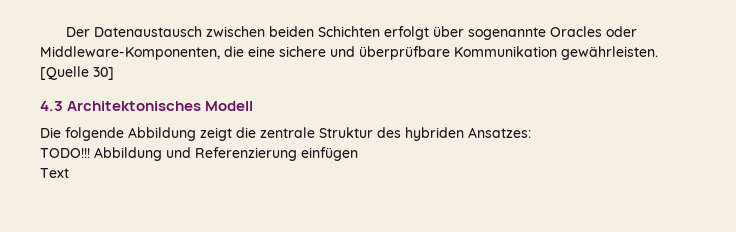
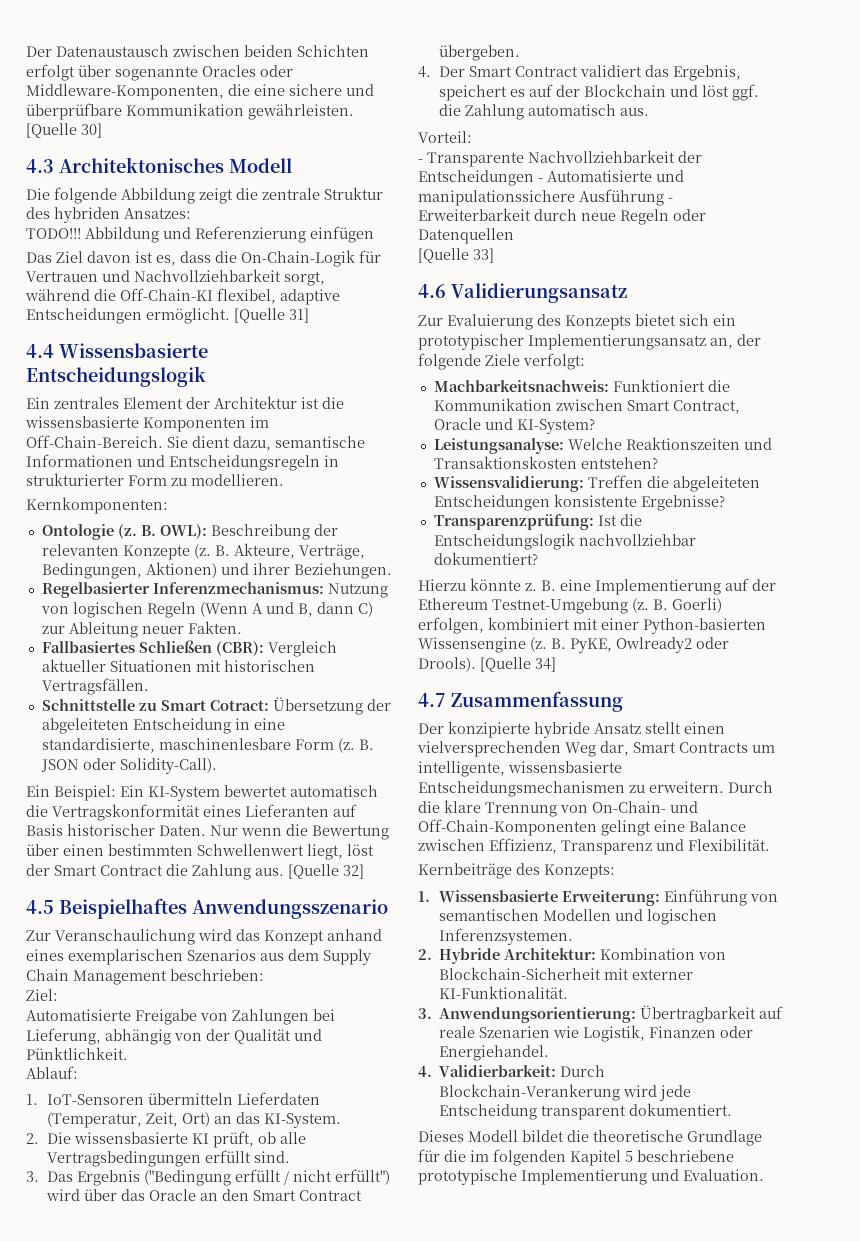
- Text
+ Das Ziel davon ist es, dass die On-Chain-Logik für Vertrauen und Nachvollziehbarkeit sorgt, während die Off-Chain-KI flexibel, adaptive Entscheidungen ermöglicht. [Quelle 31]
+ 4.4 Wissensbasierte Entscheidungslogik
+ Ein zentrales Element der Architektur ist die wissensbasierte Komponenten im Off-Chain-Bereich. Sie dient dazu, semantische Informationen und Entscheidungsregeln in strukturierter Form zu modellieren.
+ Kernkomponenten:
+ Ontologie (z. B. OWL): Beschreibung der relevanten Konzepte (z. B. Akteure, Verträge, Bedingungen, Aktionen) und ihrer Beziehungen.
+ Regelbasierter Inferenzmechanismus: Nutzung von logischen Regeln (Wenn A und B, dann C) zur Ableitung neuer Fakten.
+ Fallbasiertes Schließen (CBR): Vergleich aktueller Situationen mit historischen Vertragsfällen.
+ Schnittstelle zu Smart Cotract: Übersetzung der abgeleiteten Entscheidung in eine standardisierte, maschinenlesbare Form (z. B. JSON oder Solidity-Call).
+ Ein Beispiel: Ein KI-System bewertet automatisch die Vertragskonformität eines Lieferanten auf Basis historischer Daten. Nur wenn die Bewertung über einen bestimmten Schwellenwert liegt, löst der Smart Contract die Zahlung aus. [Quelle 32]
+ 4.5 Beispielhaftes Anwendungsszenario
+ Zur Veranschaulichung wird das Konzept anhand eines exemplarischen Szenarios aus dem Supply Chain Management beschrieben:
+ Ziel:
+ Automatisierte Freigabe von Zahlungen bei Lieferung, abhängig von der Qualität und Pünktlichkeit.
+ Ablauf:
+ 1. IoT-Sensoren übermitteln Lieferdaten (Temperatur, Zeit, Ort) an das KI-System.
+ 2. Die wissensbasierte KI prüft, ob alle Vertragsbedingungen erfüllt sind.
+ 3. Das Ergebnis ("Bedingung erfüllt / nicht erfüllt") wird über das Oracle an den Smart Contract übergeben.
+ 4. Der Smart Contract validiert das Ergebnis, speichert es auf der Blockchain und löst ggf. die Zahlung automatisch aus.
+ Vorteil:
+ - Transparente Nachvollziehbarkeit der Entscheidungen - Automatisierte und manipulationssichere Ausführung - Erweiterbarkeit durch neue Regeln oder Datenquellen
+ [Quelle 33]
+ 4.6 Validierungsansatz
+ Zur Evaluierung des Konzepts bietet sich ein prototypischer Implementierungsansatz an, der folgende Ziele verfolgt:
+ Machbarkeitsnachweis: Funktioniert die Kommunikation zwischen Smart Contract, Oracle und KI-System?
+ Leistungsanalyse: Welche Reaktionszeiten und Transaktionskosten entstehen?
+ Wissensvalidierung: Treffen die abgeleiteten Entscheidungen konsistente Ergebnisse?
+ Transparenzprüfung: Ist die Entscheidungslogik nachvollziehbar dokumentiert?
+ Hierzu könnte z. B. eine Implementierung auf der Ethereum Testnet-Umgebung (z. B. Goerli) erfolgen, kombiniert mit einer Python-basierten Wissensengine (z. B. PyKE, Owlready2 oder Drools). [Quelle 34]
+ 4.7 Zusammenfassung
+ Der konzipierte hybride Ansatz stellt einen vielversprechenden Weg dar, Smart Contracts um intelligente, wissensbasierte Entscheidungsmechanismen zu erweitern. Durch die klare Trennung von On-Chain- und Off-Chain-Komponenten gelingt eine Balance zwischen Effizienz, Transparenz und Flexibilität.
+ Kernbeiträge des Konzepts:
+ 1. Wissensbasierte Erweiterung: Einführung von semantischen Modellen und logischen Inferenzsystemen.
+ 2. Hybride Architektur: Kombination von Blockchain-Sicherheit mit externer KI-Funktionalität.
+ 3. Anwendungsorientierung: Übertragbarkeit auf reale Szenarien wie Logistik, Finanzen oder Energiehandel.
+ 4. Validierbarkeit: Durch Blockchain-Verankerung wird jede Entscheidung transparent dokumentiert.
+ Dieses Modell bildet die theoretische Grundlage für die im folgenden Kapitel 5 beschriebene prototypische Implementierung und Evaluation.

